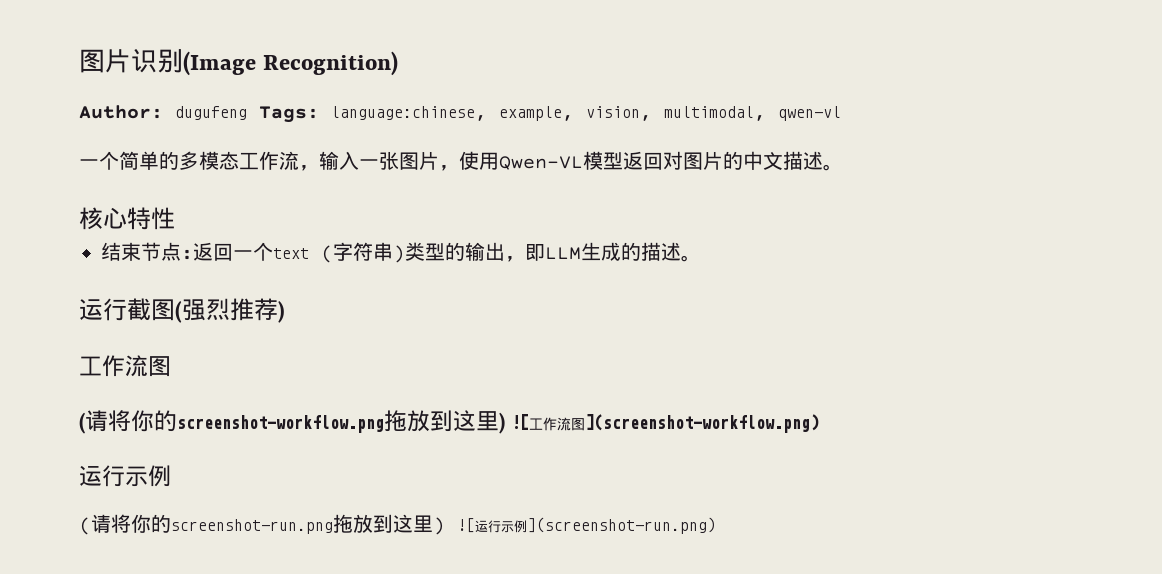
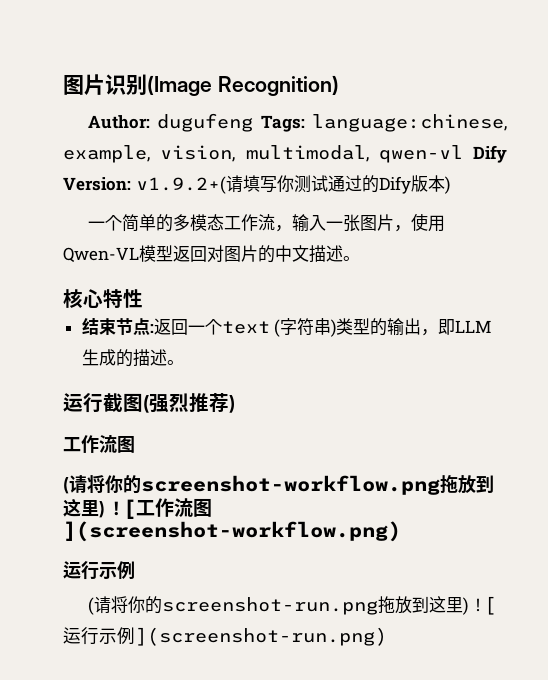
- Author: dugufeng Tags: language:chinese, example, vision, multimodal, qwen-vl
+ Author: dugufeng Tags: language:chinese, example, vision, multimodal, qwen-vl Dify Version: v1.9.2+(请填写你测试通过的Dify版本)

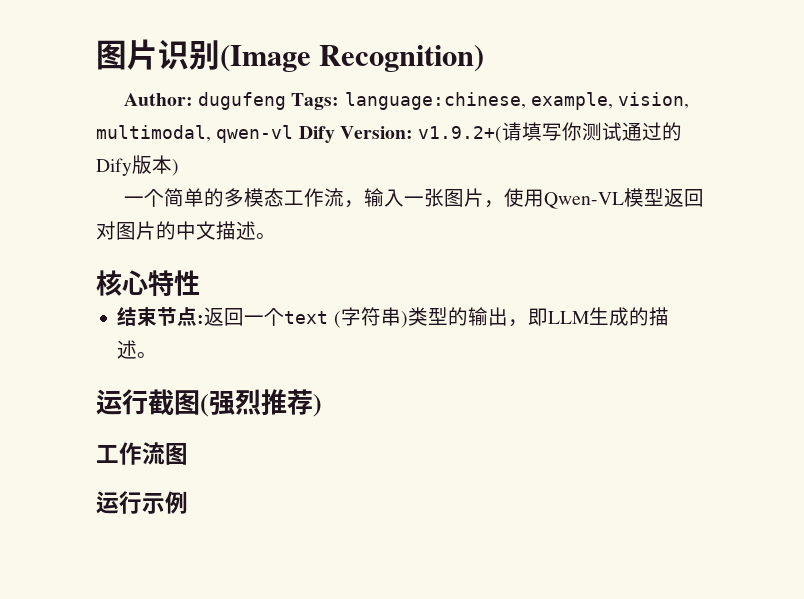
- (请将你的screenshot-workflow.png拖放到这里) ![工作流图](screenshot-workflow.png)
  运行示例
- (请将你的screenshot-run.png拖放到这里) ![运行示例](screenshot-run.png)

